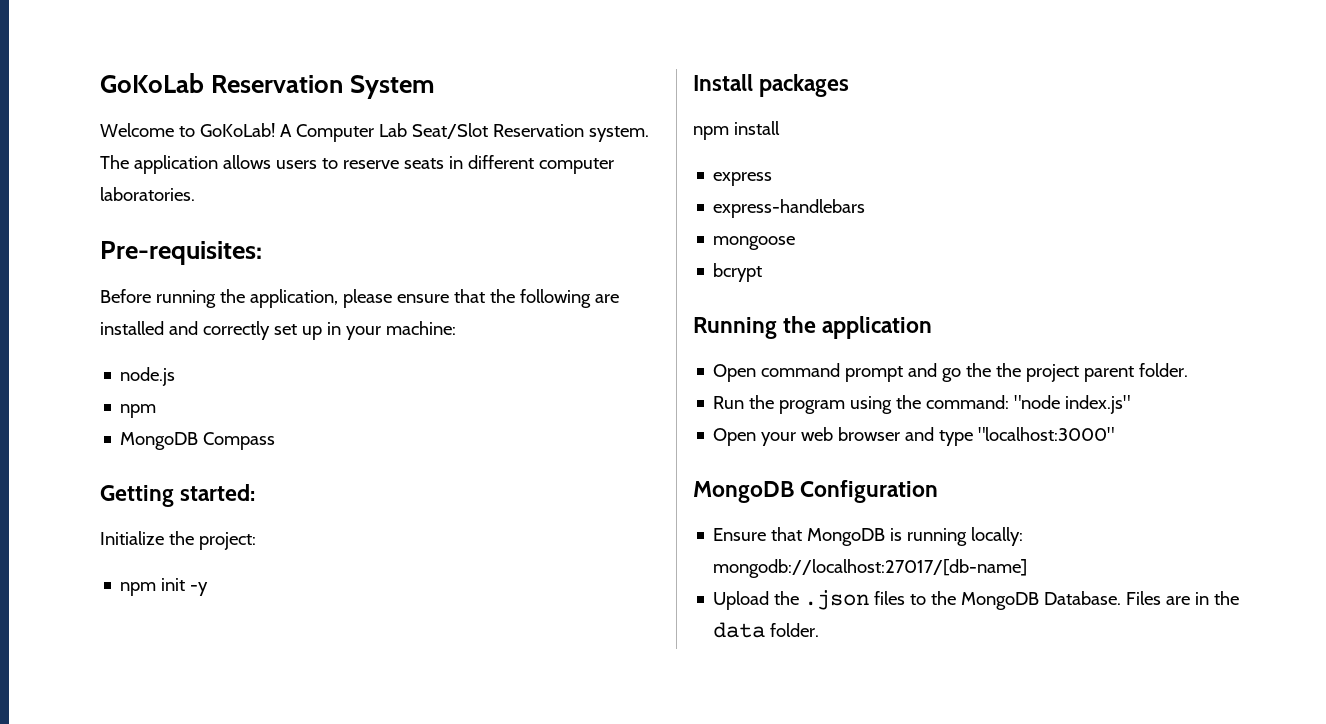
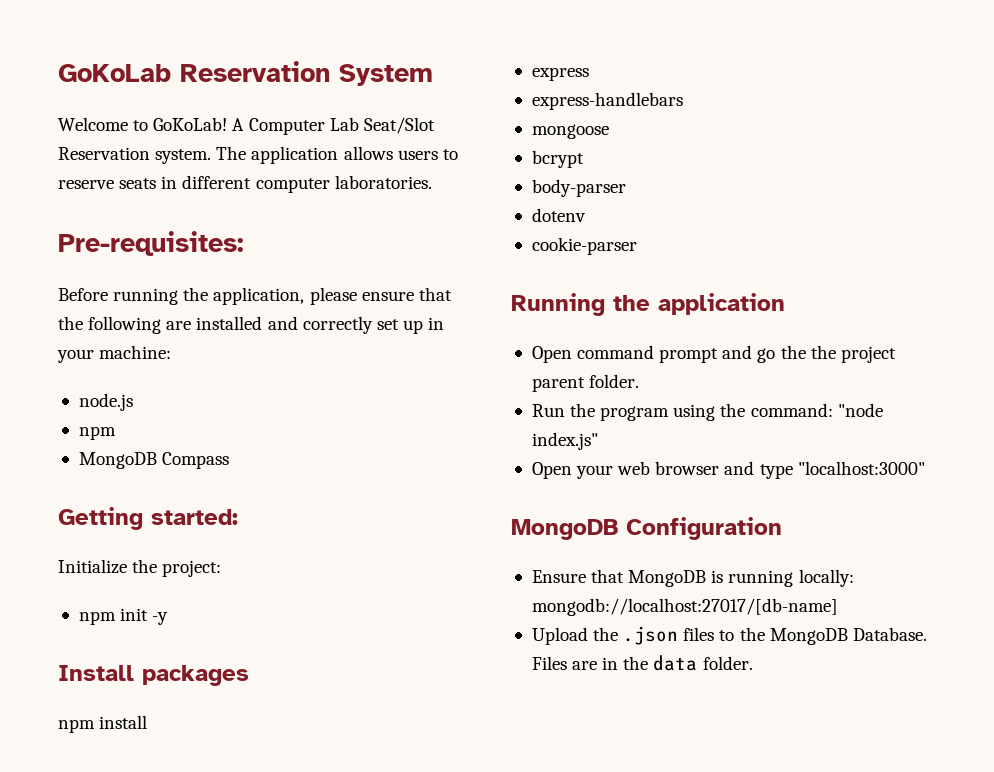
+ body-parser
+ dotenv
+ cookie-parser

